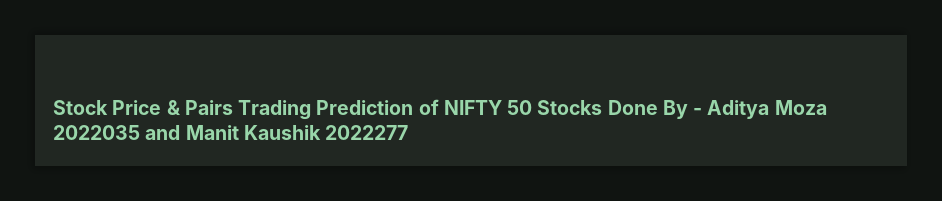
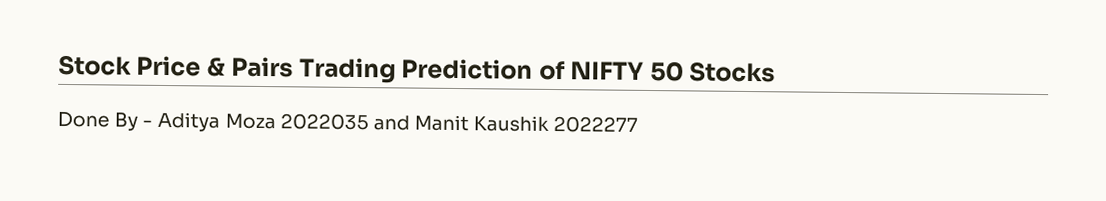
- Stock Price & Pairs Trading Prediction of NIFTY 50 Stocks Done By - Aditya Moza 2022035 and Manit Kaushik 2022277
+ Stock Price & Pairs Trading Prediction of NIFTY 50 Stocks
+ Done By - Aditya Moza 2022035 and Manit Kaushik 2022277

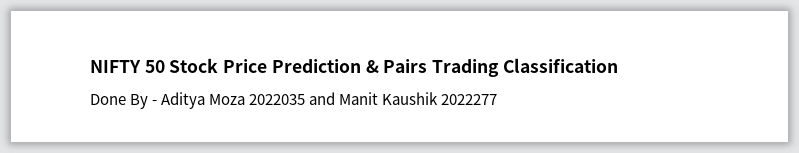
- Stock Price & Pairs Trading Prediction of NIFTY 50 Stocks
+ NIFTY 50 Stock Price Prediction & Pairs Trading Classification

